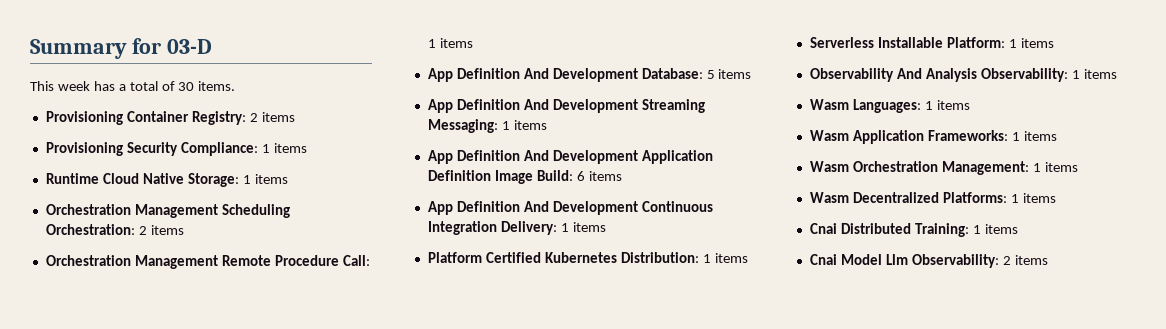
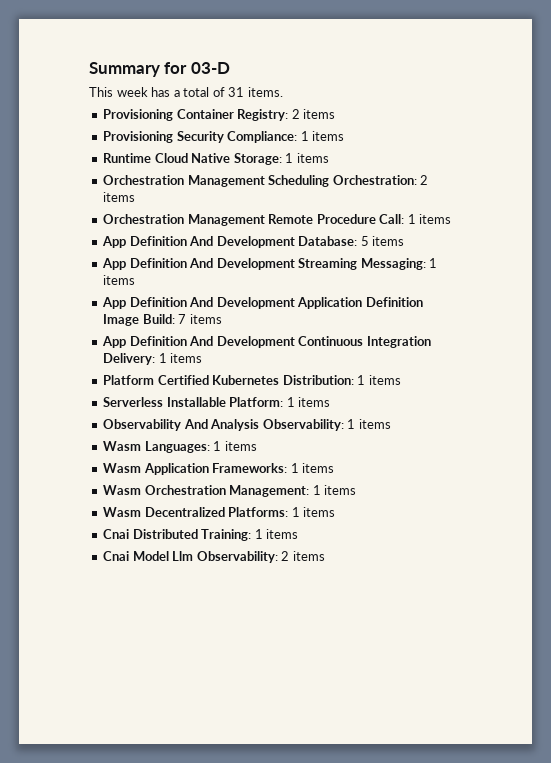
- This week has a total of 30 items.
+ This week has a total of 31 items.
- App Definition And Development Application Definition Image Build: 6 items
+ App Definition And Development Application Definition Image Build: 7 items

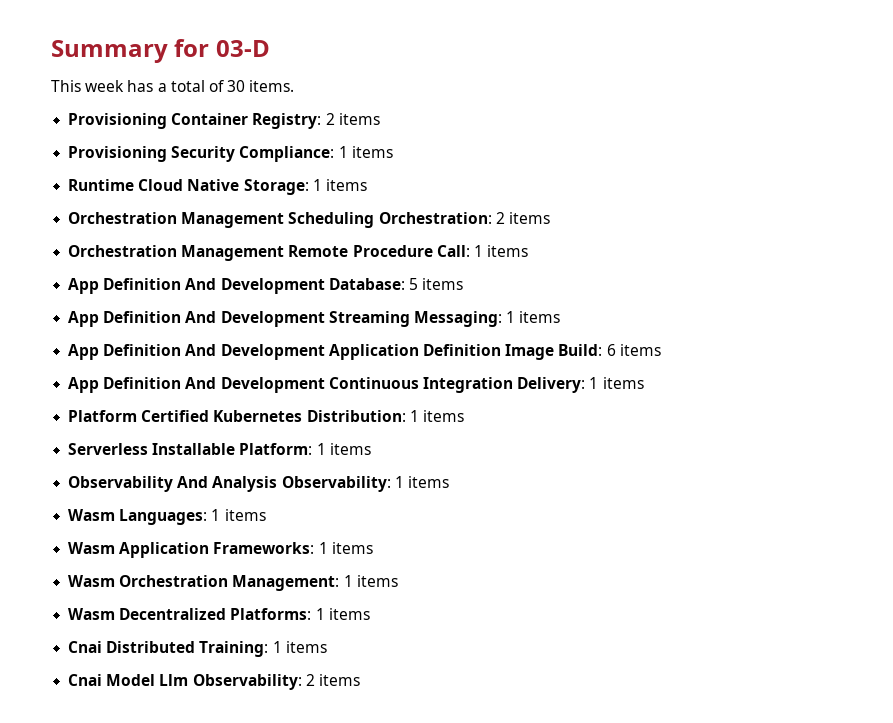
- This week has a total of 31 items.
+ This week has a total of 30 items.
- App Definition And Development Application Definition Image Build: 7 items
+ App Definition And Development Application Definition Image Build: 6 items

